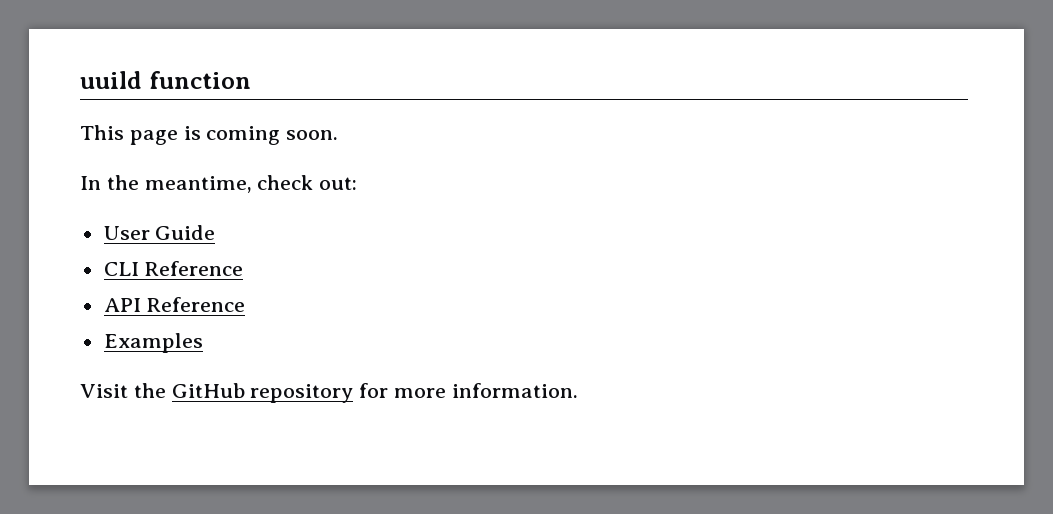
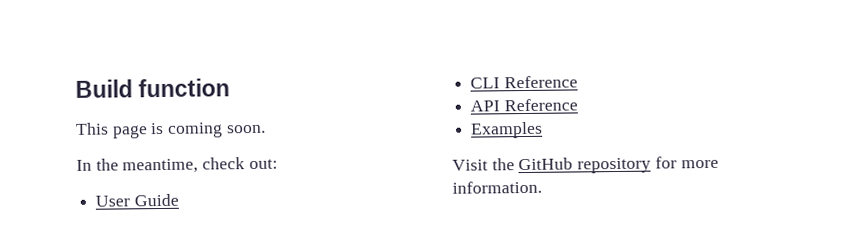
- uuild function
+ Build function

